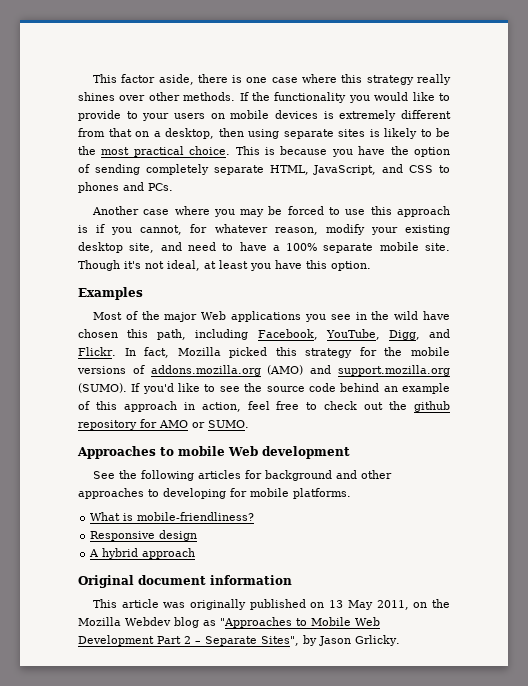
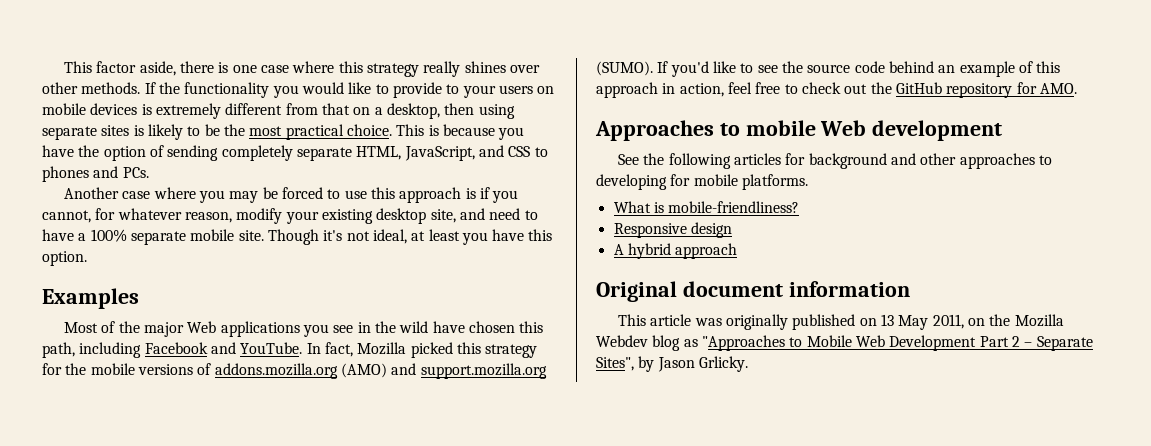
- Most of the major Web applications you see in the wild have chosen this path, including Facebook, YouTube, Digg, and Flickr.
+ Most of the major Web applications you see in the wild have chosen this path, including Facebook and YouTube.
- If you'd like to see the source code behind an example of this approach in action, feel free to check out the github repository for AMO or SUMO.
+ If you'd like to see the source code behind an example of this approach in action, feel free to check out the GitHub repository for AMO.

